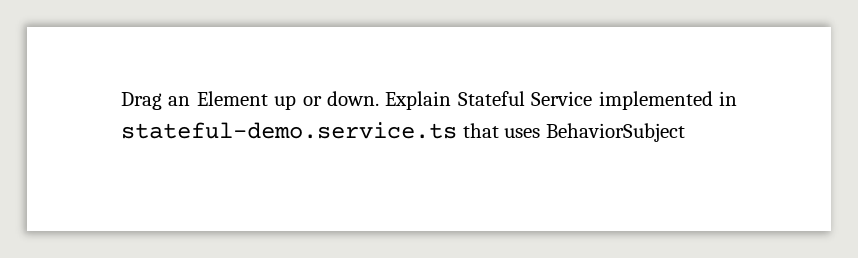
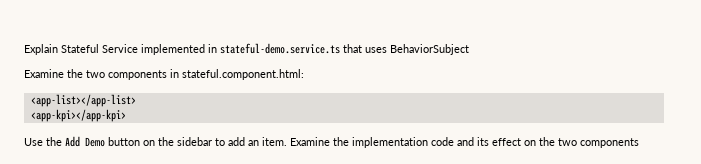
- Drag an Element up or down.
+ Examine the two components in stateful.component.html:
+ <app-list></app-list>
+ <app-kpi></app-kpi>
+ Use the Add Demo button on the sidebar to add an item. Examine the implementation code and its effect on the two components

